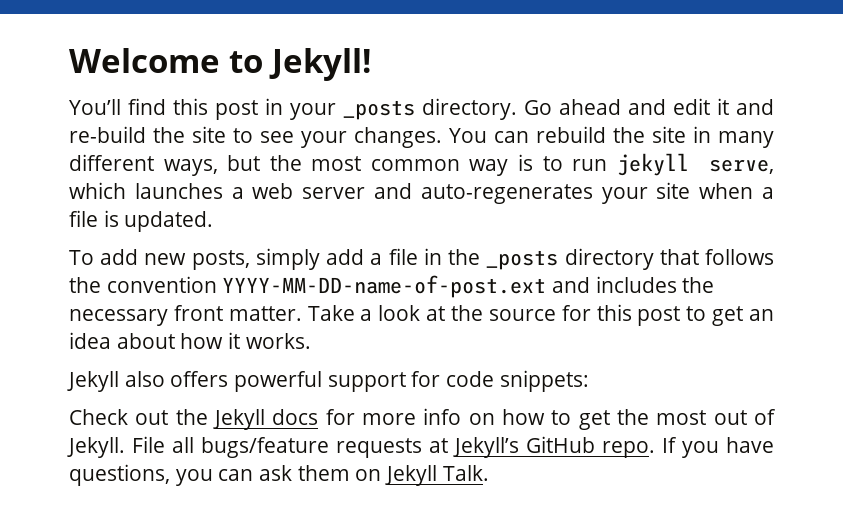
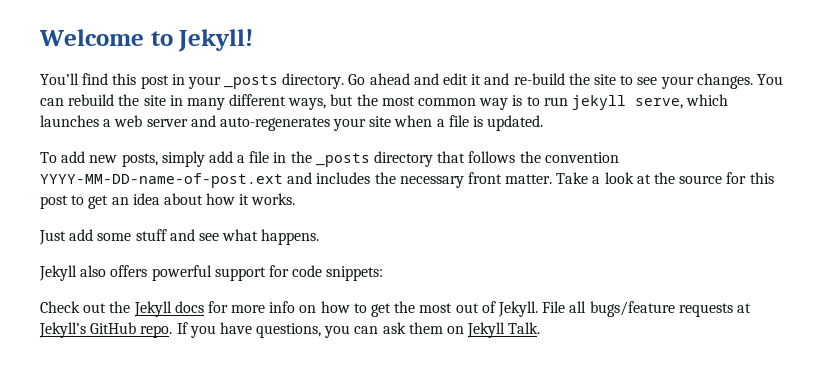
+ Just add some stuff and see what happens.

